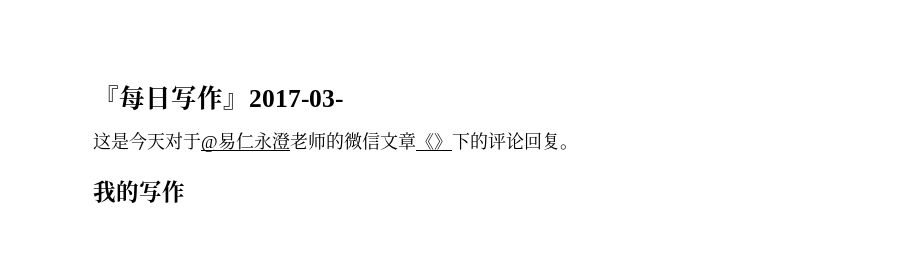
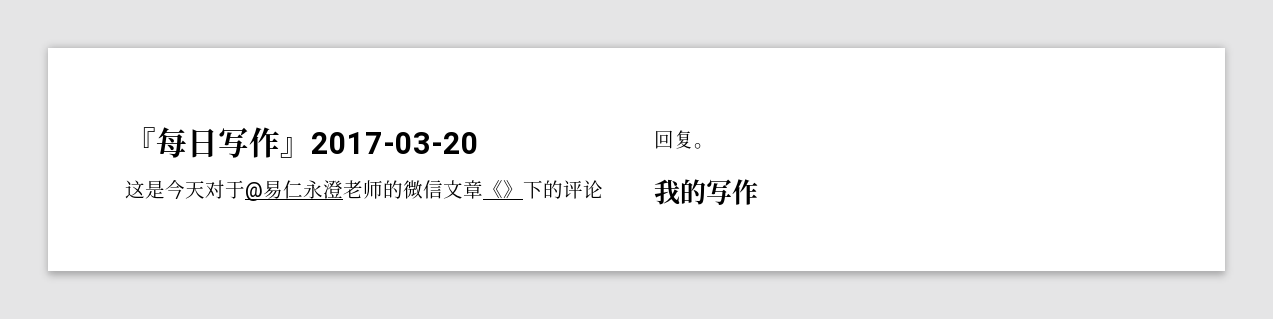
- 『每日写作』2017-03-
+ 『每日写作』2017-03-20

